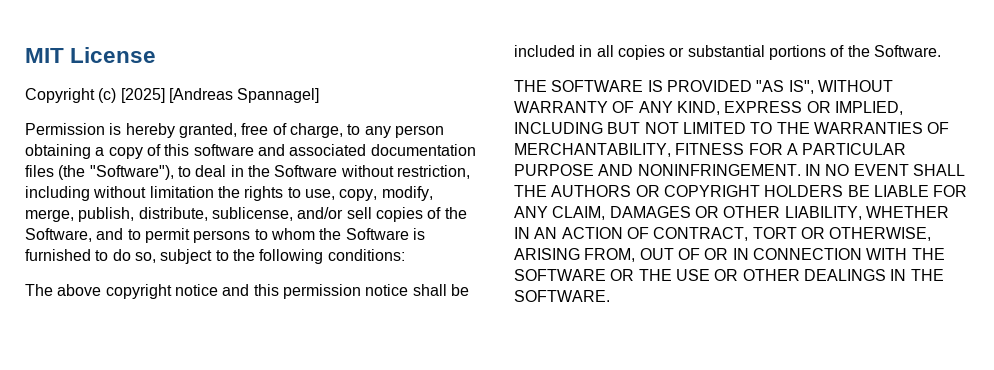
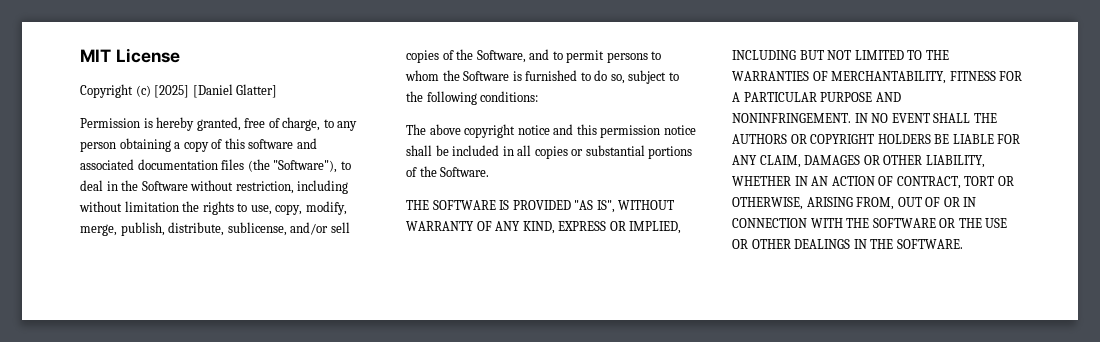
- Copyright (c) [2025] [Andreas Spannagel]
+ Copyright (c) [2025] [Daniel Glatter]

